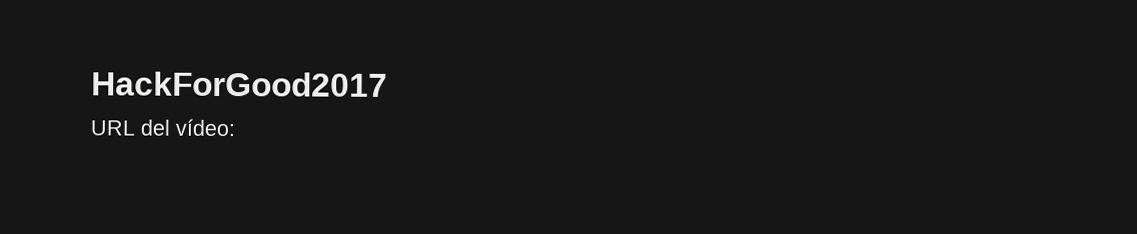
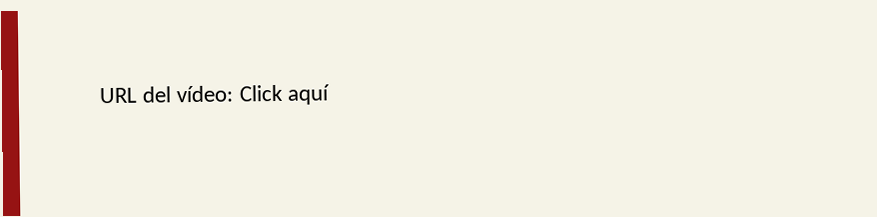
- HackForGood2017
- URL del vídeo:
+ URL del vídeo: Click aquí

